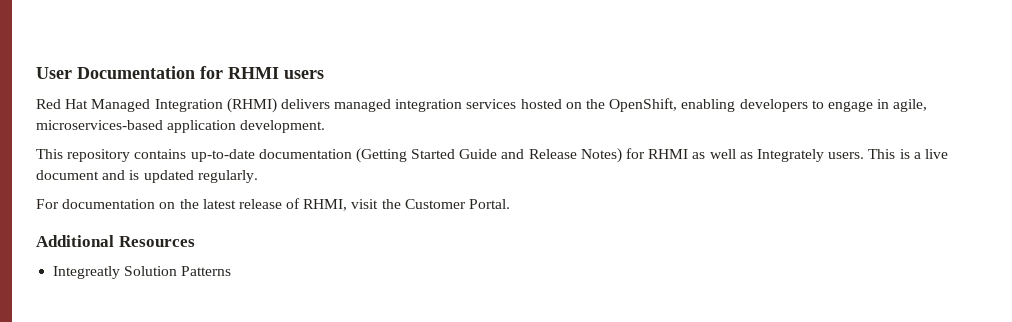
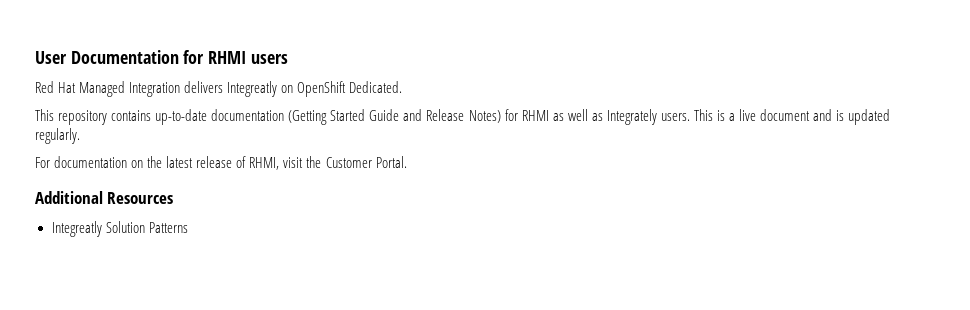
- Red Hat Managed Integration (RHMI) delivers managed integration services hosted on the OpenShift, enabling developers to engage in agile, microservices-based application development.
+ Red Hat Managed Integration delivers Integreatly on OpenShift Dedicated.

